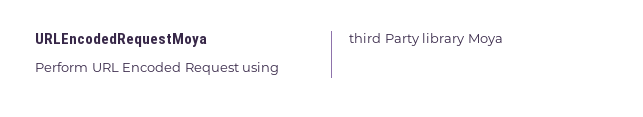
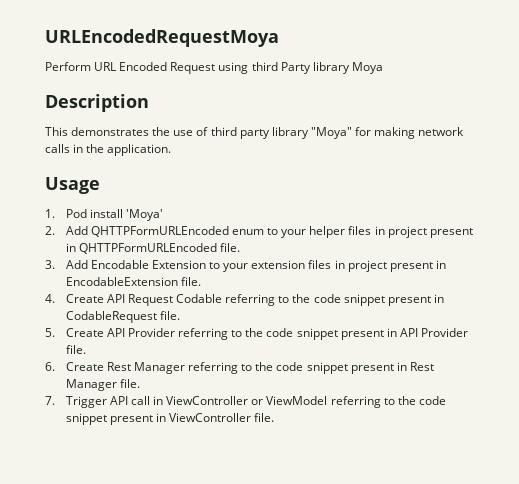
+ Description
+ This demonstrates the use of third party library "Moya" for making network calls in the application.
+ Usage
+ 1. Pod install 'Moya'
+ 2. Add QHTTPFormURLEncoded enum to your helper files in project present in QHTTPFormURLEncoded file.
+ 3. Add Encodable Extension to your extension files in project present in EncodableExtension file.
+ 4. Create API Request Codable referring to the code snippet present in CodableRequest file.
+ 5. Create API Provider referring to the code snippet present in API Provider file.
+ 6. Create Rest Manager referring to the code snippet present in Rest Manager file.
+ 7. Trigger API call in ViewController or ViewModel referring to the code snippet present in ViewController file.

